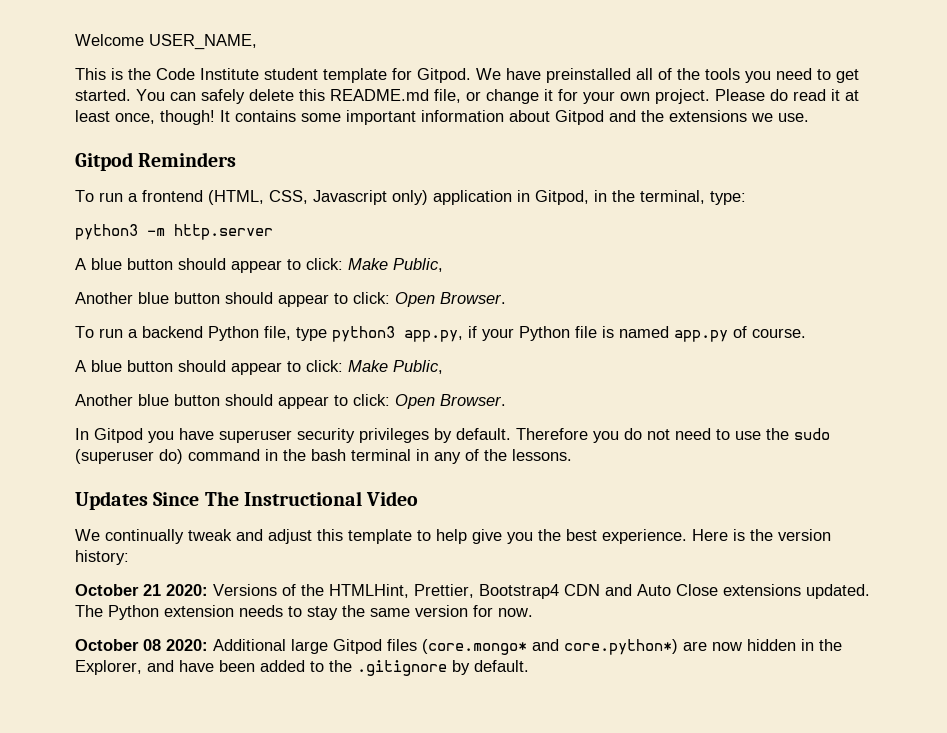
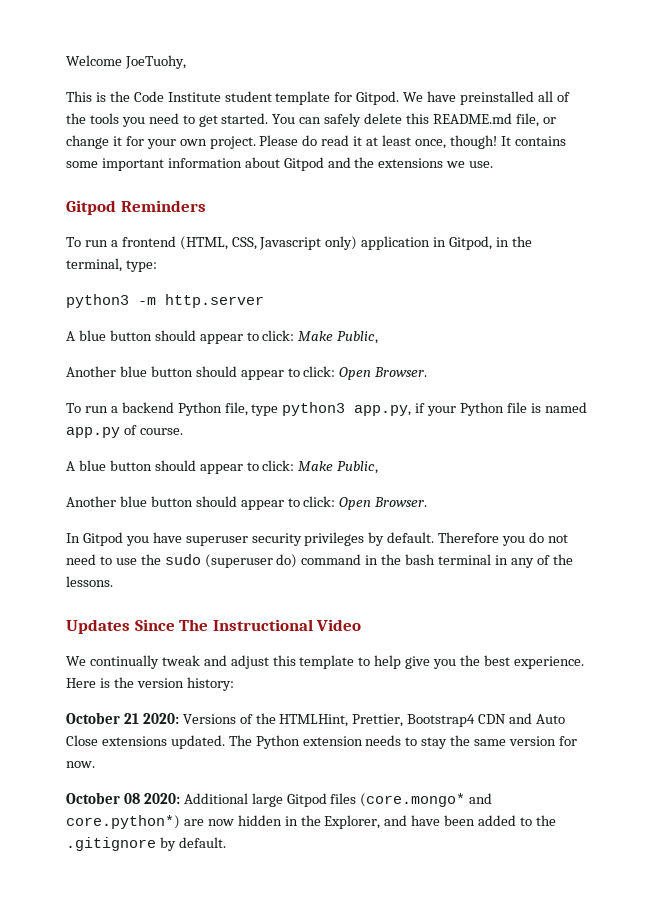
- Welcome USER_NAME,
+ Welcome JoeTuohy,

